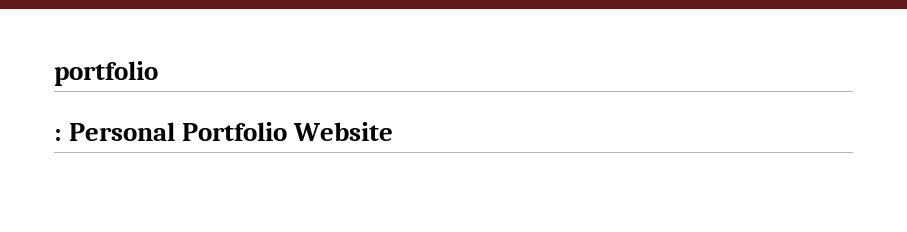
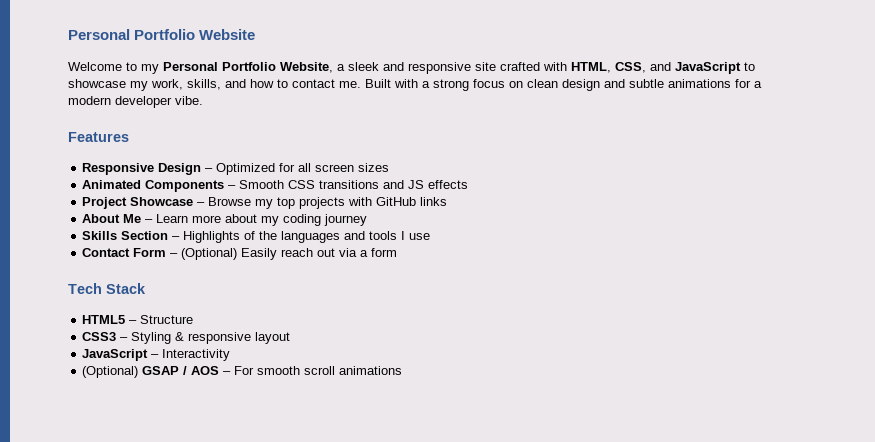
- portfolio
- : Personal Portfolio Website
+ Personal Portfolio Website
+ Welcome to my Personal Portfolio Website, a sleek and responsive site crafted with HTML, CSS, and JavaScript to showcase my work, skills, and how to contact me. Built with a strong focus on clean design and subtle animations for a modern developer vibe.
+ Features
+ Responsive Design – Optimized for all screen sizes
+ Animated Components – Smooth CSS transitions and JS effects
+ Project Showcase – Browse my top projects with GitHub links
+ About Me – Learn more about my coding journey
+ Skills Section – Highlights of the languages and tools I use
+ Contact Form – (Optional) Easily reach out via a form
+ Tech Stack
+ HTML5 – Structure
+ CSS3 – Styling & responsive layout
+ JavaScript – Interactivity
+ (Optional) GSAP / AOS – For smooth scroll animations

